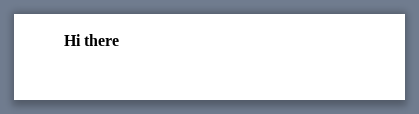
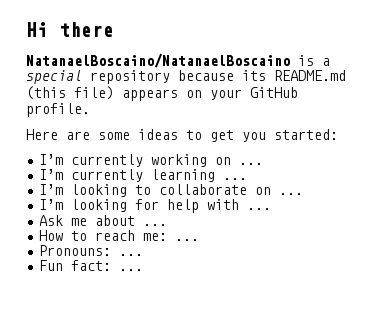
+ NatanaelBoscaino/NatanaelBoscaino is a special repository because its README.md (this file) appears on your GitHub profile.
+ Here are some ideas to get you started:
+ I’m currently working on ...
+ I’m currently learning ...
+ I’m looking to collaborate on ...
+ I’m looking for help with ...
+ Ask me about ...
+ How to reach me: ...
+ Pronouns: ...
+ Fun fact: ...

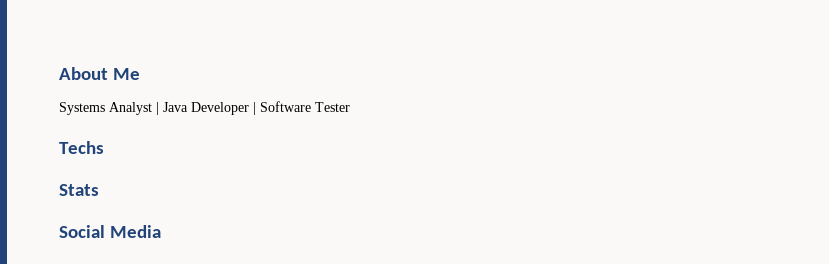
- Hi there
- NatanaelBoscaino/NatanaelBoscaino is a special repository because its README.md (this file) appears on your GitHub profile.
- Here are some ideas to get you started:
- I’m currently working on ...
- I’m currently learning ...
- I’m looking to collaborate on ...
- I’m looking for help with ...
- Ask me about ...
- How to reach me: ...
- Pronouns: ...
- Fun fact: ...
+ About Me
+ Systems Analyst | Java Developer | Software Tester
+ Techs
+ Stats
+ Social Media

